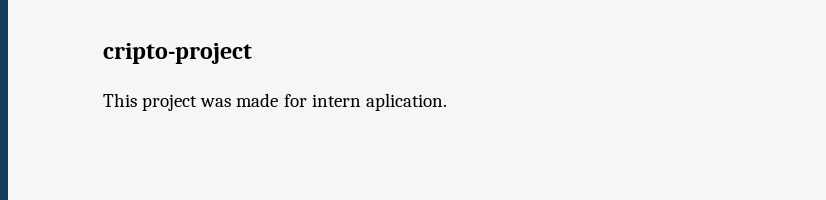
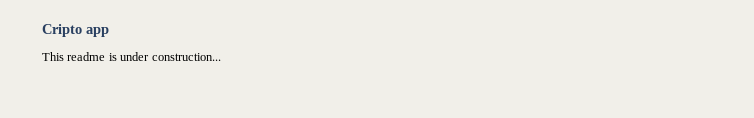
- cripto-project
+ Cripto app
- This project was made for intern aplication.
+ This readme is under construction...

